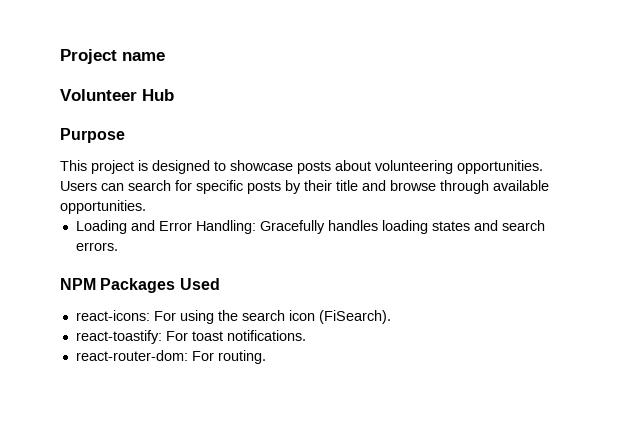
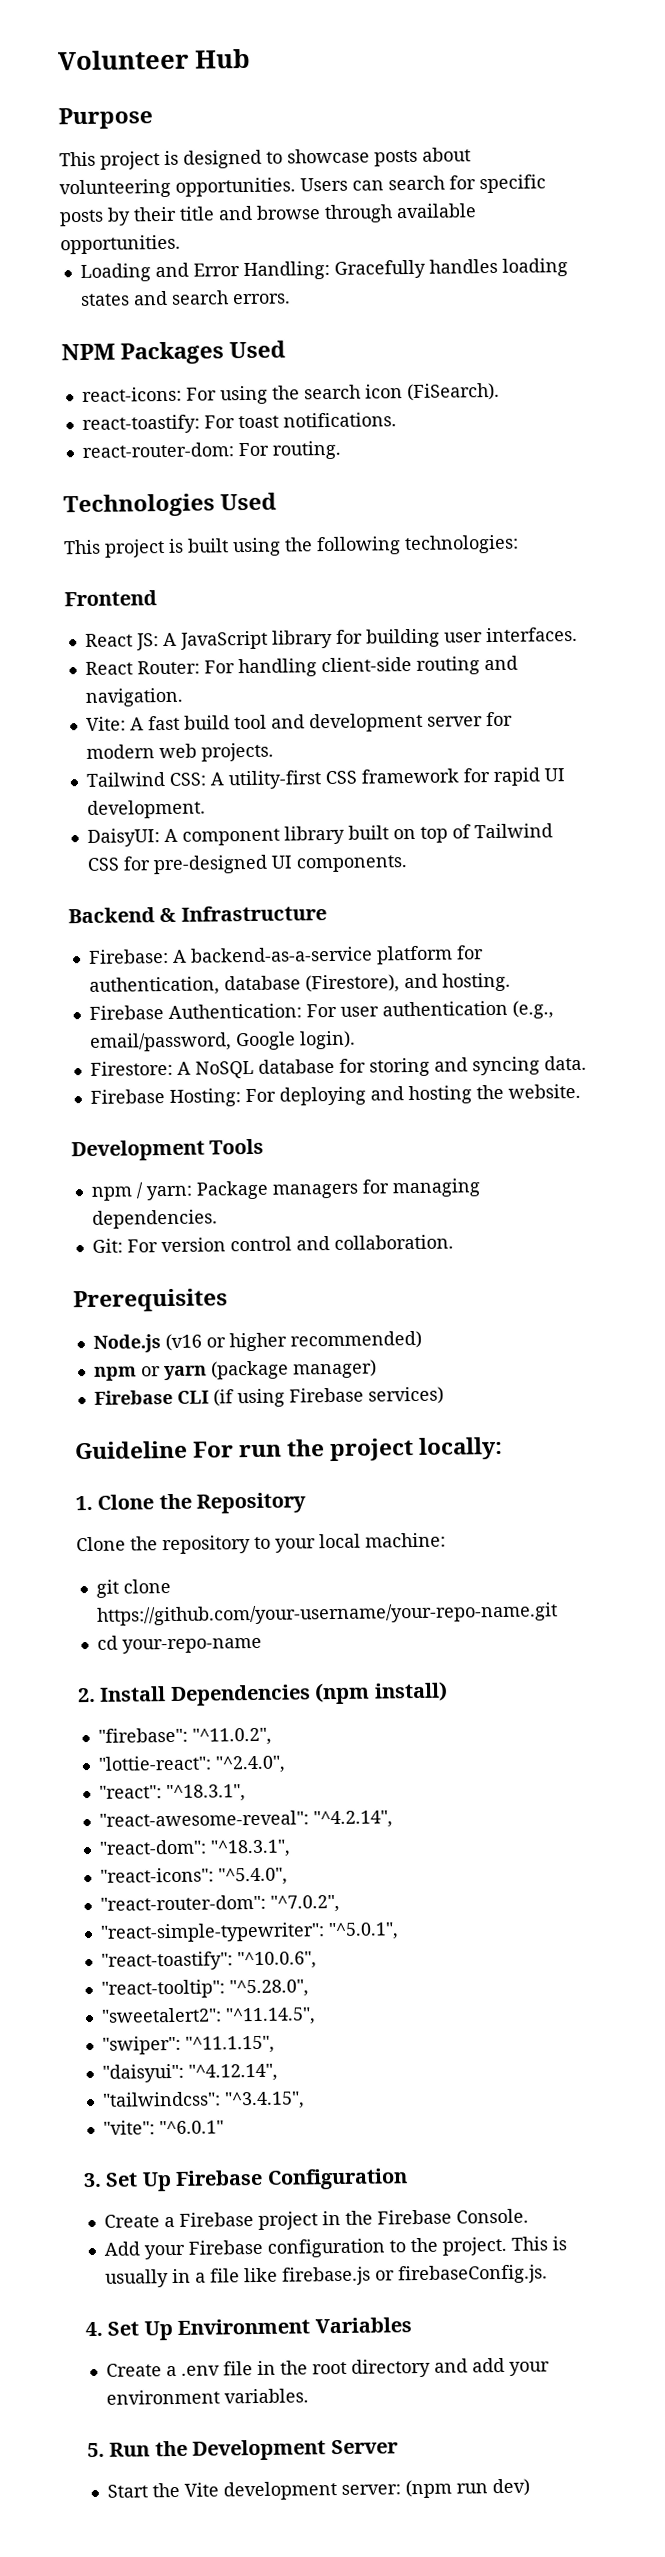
- Project name
+ Technologies Used
+ This project is built using the following technologies:
+ Frontend
+ React JS: A JavaScript library for building user interfaces.
+ React Router: For handling client-side routing and navigation.
+ Vite: A fast build tool and development server for modern web projects.
+ Tailwind CSS: A utility-first CSS framework for rapid UI development.
+ DaisyUI: A component library built on top of Tailwind CSS for pre-designed UI components.
+ Backend & Infrastructure
+ Firebase: A backend-as-a-service platform for authentication, database (Firestore), and hosting.
+ Firebase Authentication: For user authentication (e.g., email/password, Google login).
+ Firestore: A NoSQL database for storing and syncing data.
+ Firebase Hosting: For deploying and hosting the website.
+ Development Tools
+ npm / yarn: Package managers for managing dependencies.
+ Git: For version control and collaboration.
+ Prerequisites
+ Node.js (v16 or higher recommended)
+ npm or yarn (package manager)
+ Firebase CLI (if using Firebase services)
+ Guideline For run the project locally:
+ 1. Clone the Repository
+ Clone the repository to your local machine:
+ git clone https://github.com/your-username/your-repo-name.git
+ cd your-repo-name
+ 2. Install Dependencies (npm install)
+ "firebase": "^11.0.2",
+ "lottie-react": "^2.4.0",
+ "react": "^18.3.1",
+ "react-awesome-reveal": "^4.2.14",
+ "react-dom": "^18.3.1",
+ "react-icons": "^5.4.0",
+ "react-router-dom": "^7.0.2",
+ "react-simple-typewriter": "^5.0.1",
+ "react-toastify": "^10.0.6",
+ "react-tooltip": "^5.28.0",
+ "sweetalert2": "^11.14.5",
+ "swiper": "^11.1.15",
+ "daisyui": "^4.12.14",
+ "tailwindcss": "^3.4.15",
+ "vite": "^6.0.1"
+ 3. Set Up Firebase Configuration
+ Create a Firebase project in the Firebase Console.
+ Add your Firebase configuration to the project. This is usually in a file like firebase.js or firebaseConfig.js.
+ 4. Set Up Environment Variables
+ Create a .env file in the root directory and add your environment variables.
+ 5. Run the Development Server
+ Start the Vite development server: (npm run dev)

